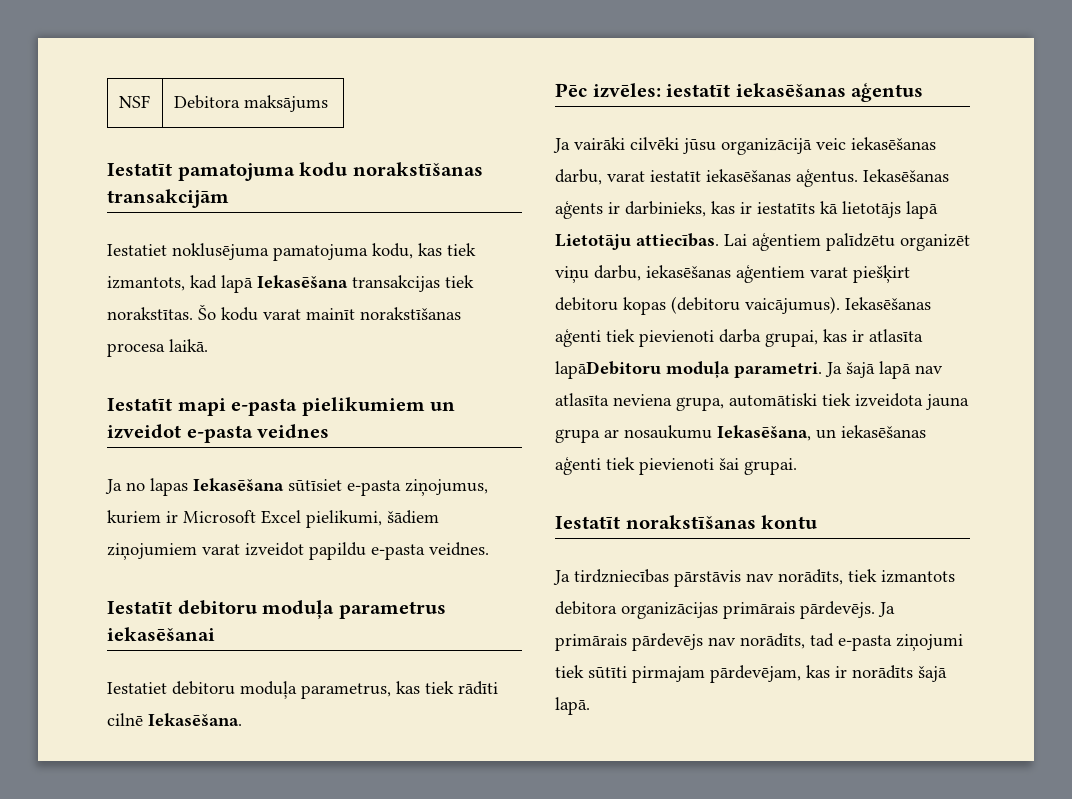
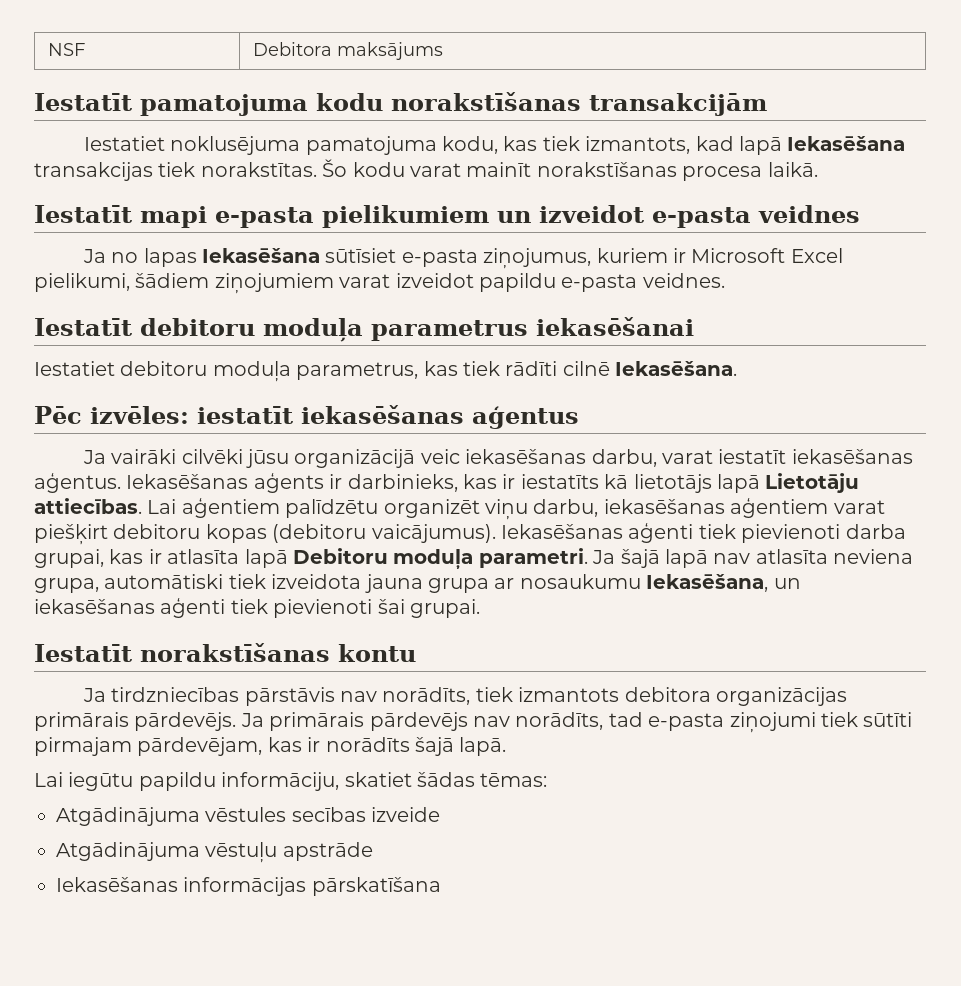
- Iekasēšanas aģenti tiek pievienoti darba grupai, kas ir atlasīta lapāDebitoru moduļa parametri.
+ Iekasēšanas aģenti tiek pievienoti darba grupai, kas ir atlasīta lapā Debitoru moduļa parametri.
+ Lai iegūtu papildu informāciju, skatiet šādas tēmas:
+ Atgādinājuma vēstules secības izveide
+ Atgādinājuma vēstuļu apstrāde
+ Iekasēšanas informācijas pārskatīšana

